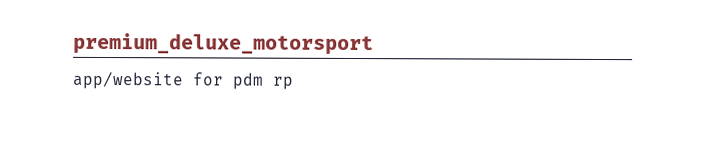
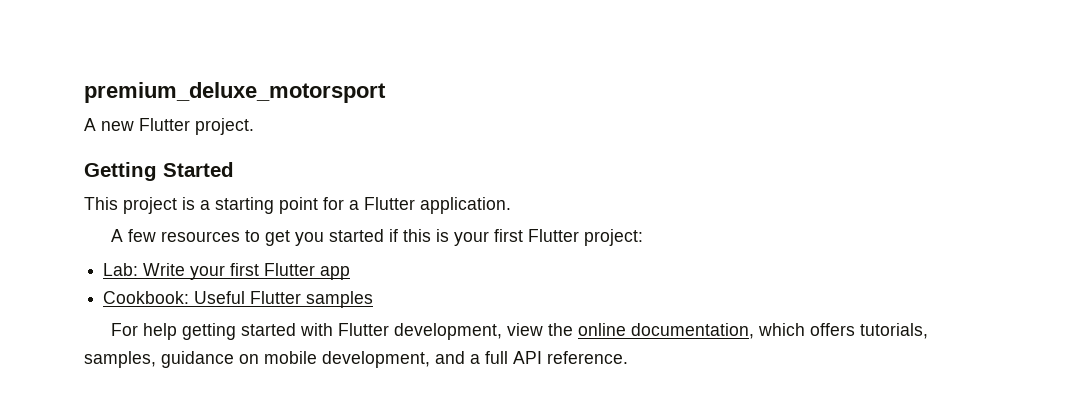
- app/website for pdm rp
+ A new Flutter project.
+ Getting Started
+ This project is a starting point for a Flutter application.
+ A few resources to get you started if this is your first Flutter project:
+ Lab: Write your first Flutter app
+ Cookbook: Useful Flutter samples
+ For help getting started with Flutter development, view the online documentation, which offers tutorials, samples, guidance on mobile development, and a full API reference.

